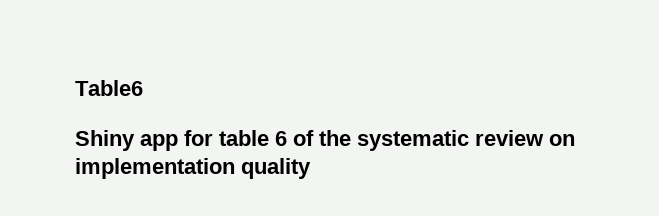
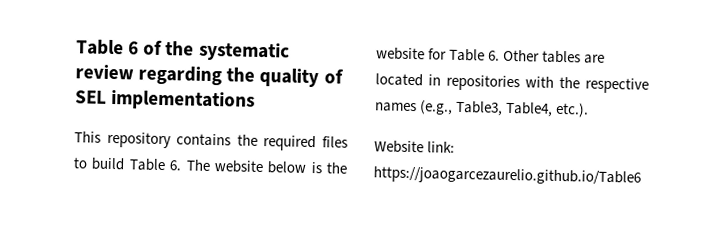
- Table6
- Shiny app for table 6 of the systematic review on implementation quality
+ Table 6 of the systematic review regarding the quality of SEL implementations
+ This repository contains the required files to build Table 6. The website below is the website for Table 6. Other tables are located in repositories with the respective names (e.g., Table3, Table4, etc.).
+ Website link: https://joaogarcezaurelio.github.io/Table6

